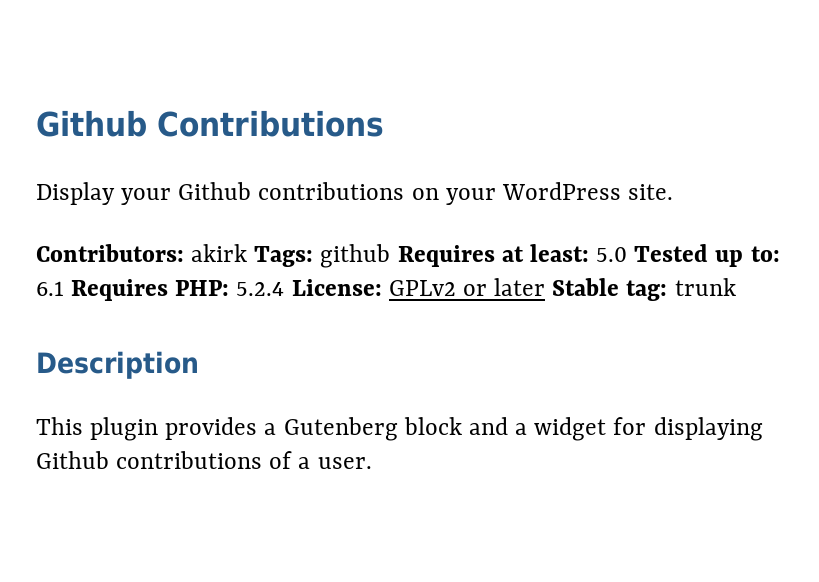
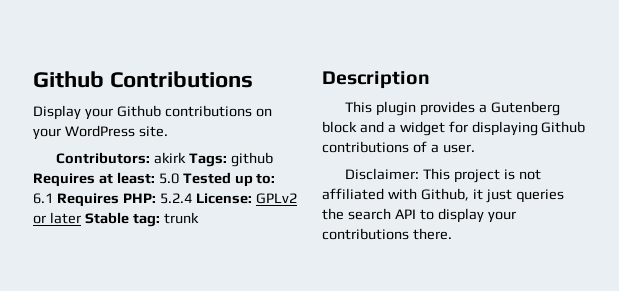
+ Disclaimer: This project is not affiliated with Github, it just queries the search API to display your contributions there.

